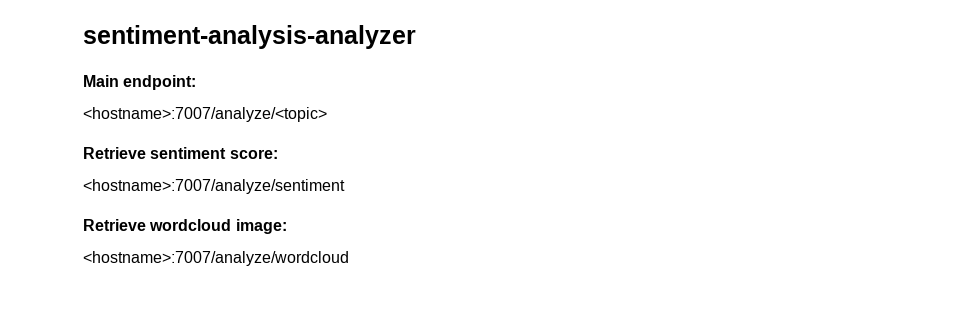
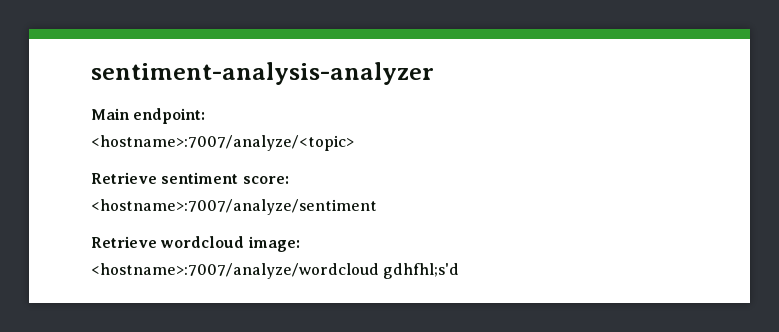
- <hostname>:7007/analyze/wordcloud
+ <hostname>:7007/analyze/wordcloud gdhfhl;s'd

